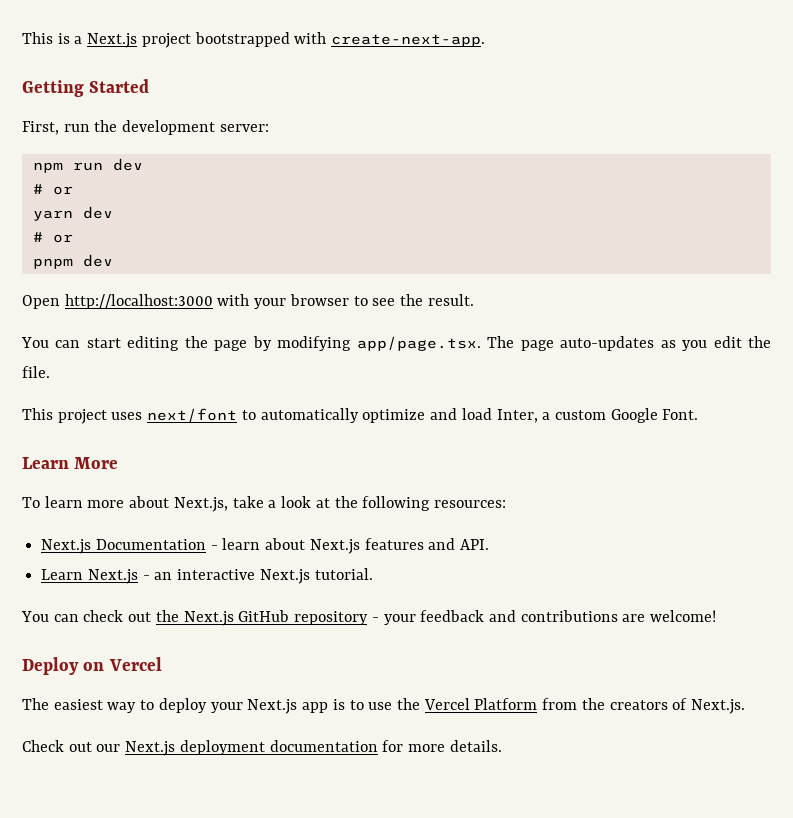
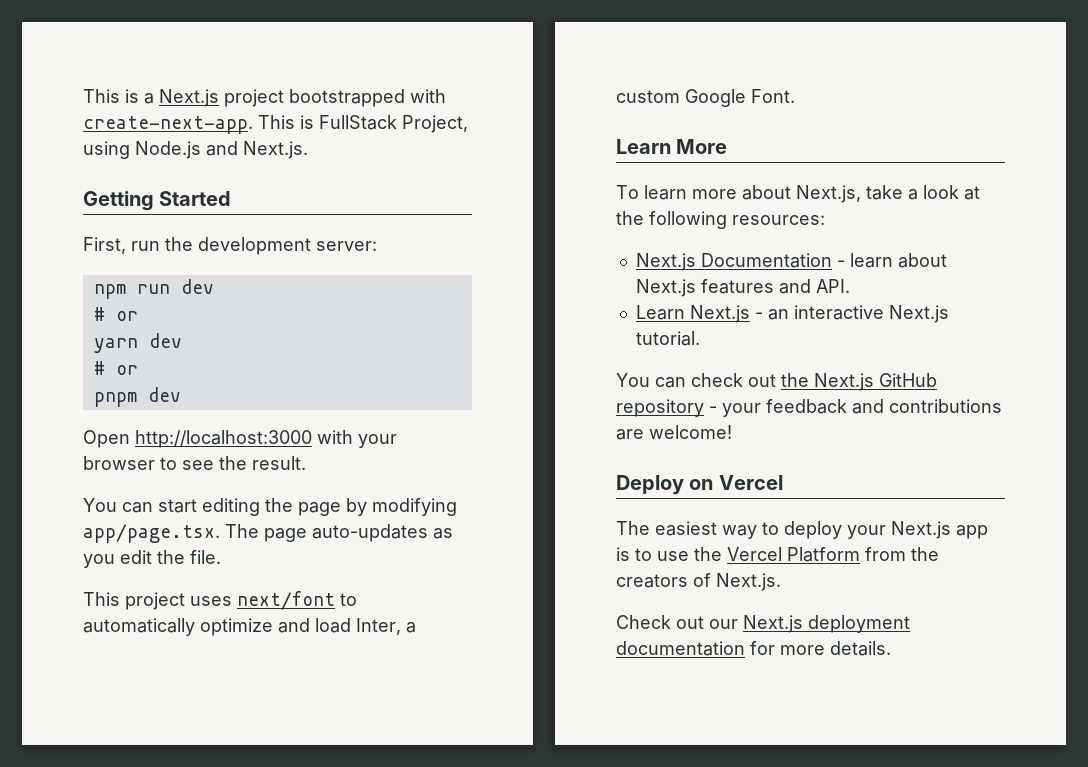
+ This is FullStack Project, using Node.js and Next.js.

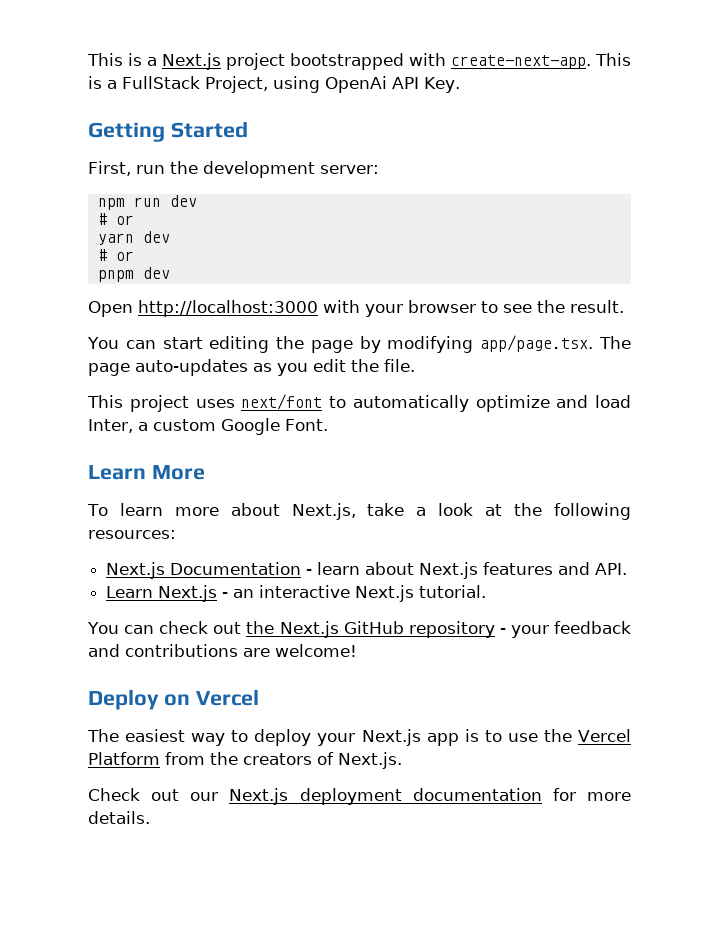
- This is FullStack Project, using Node.js and Next.js.
+ This is a FullStack Project, using OpenAi API Key.

